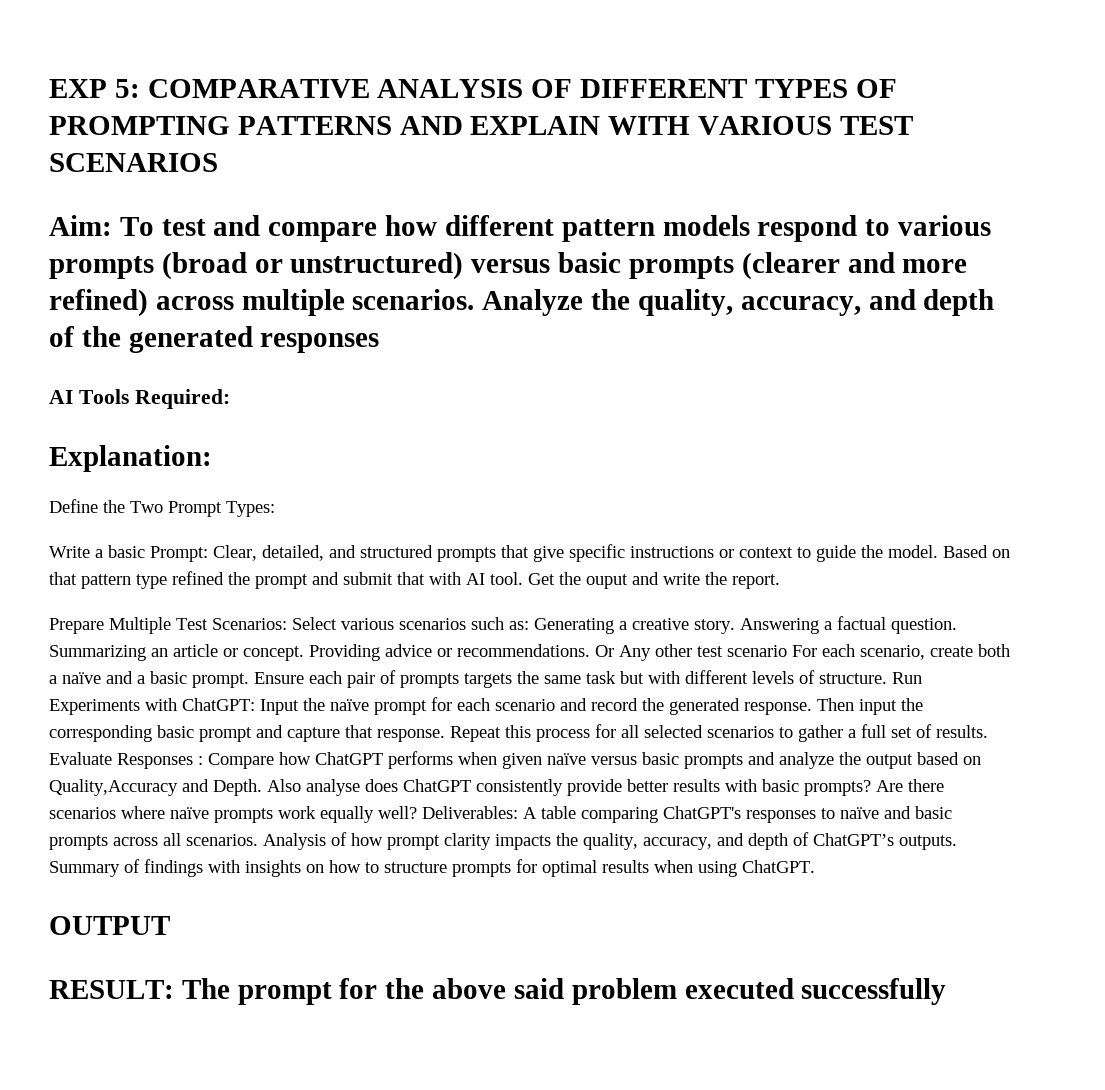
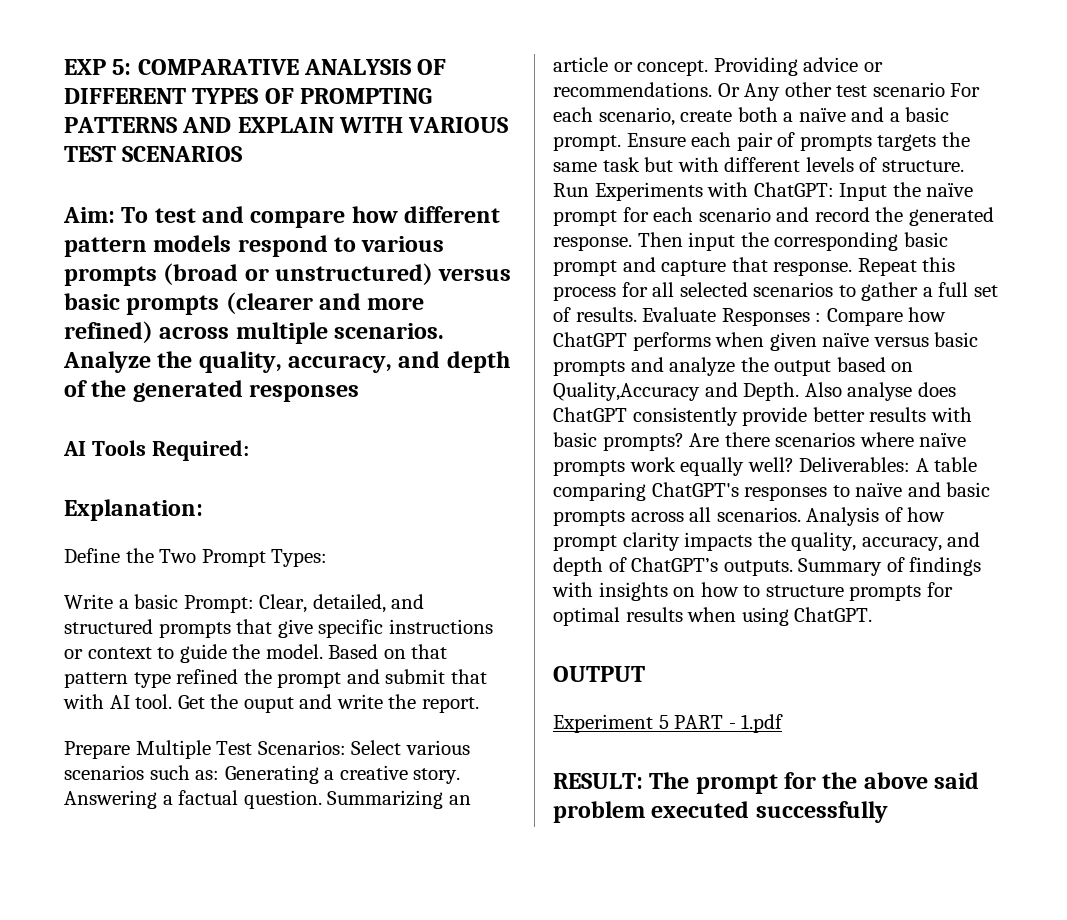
+ Experiment 5 PART - 1.pdf

